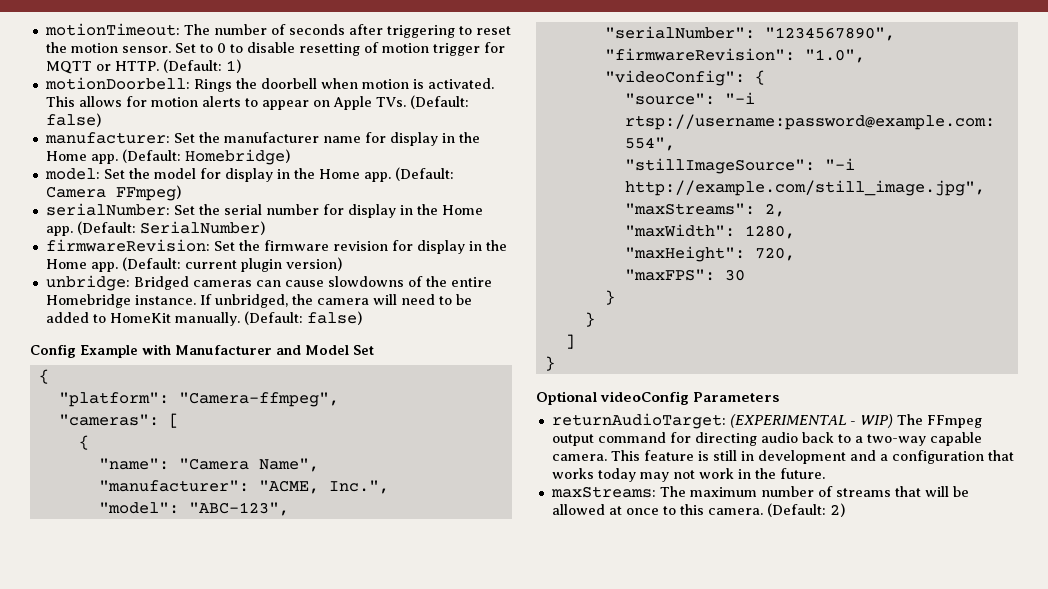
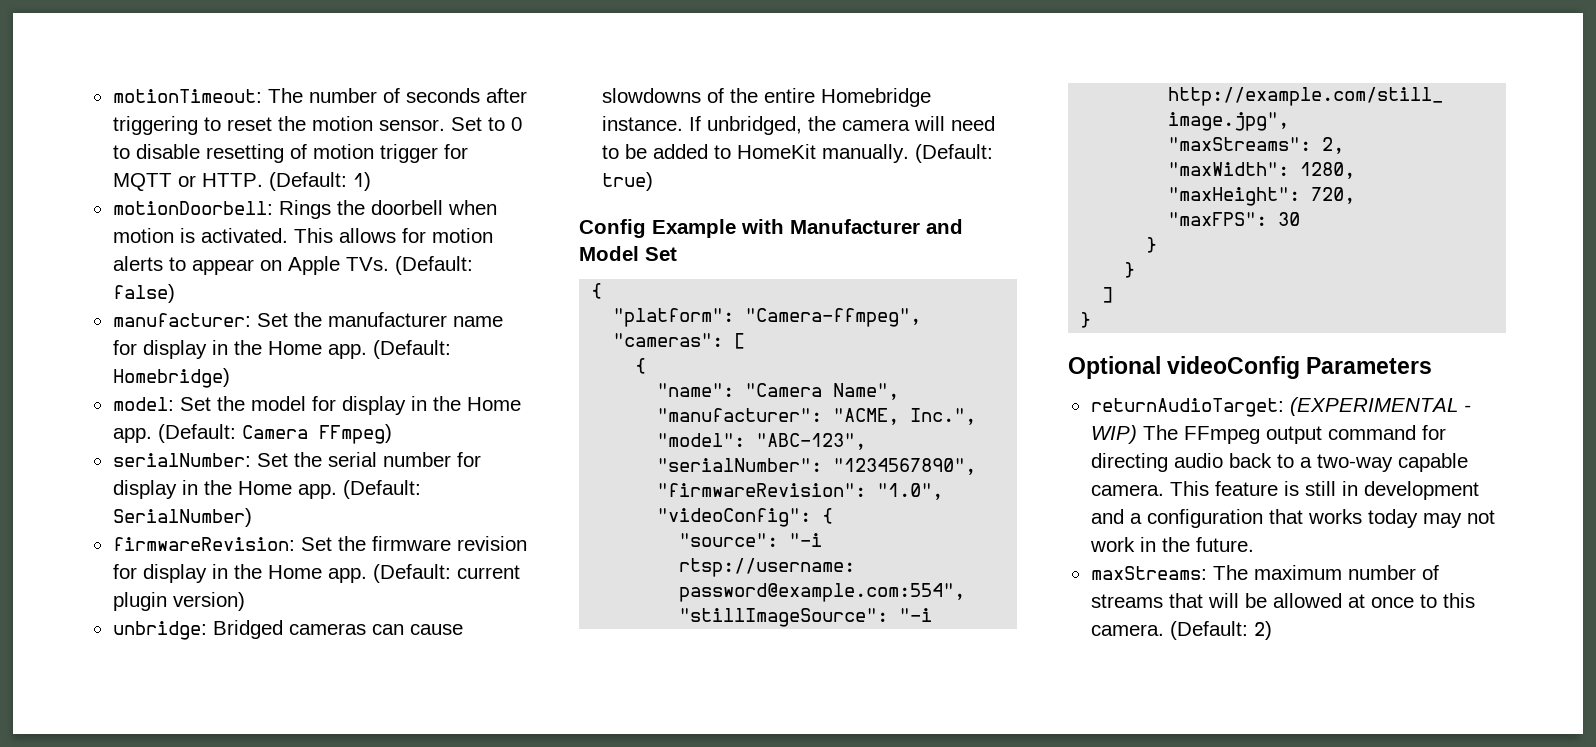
- If unbridged, the camera will need to be added to HomeKit manually. (Default: false)
+ If unbridged, the camera will need to be added to HomeKit manually. (Default: true)

